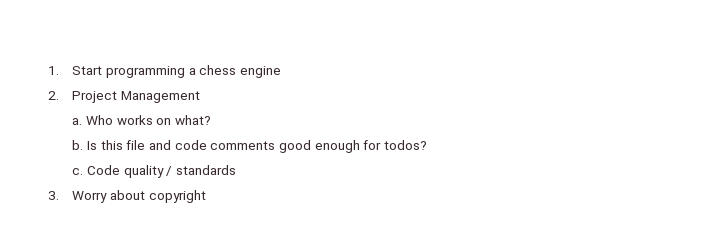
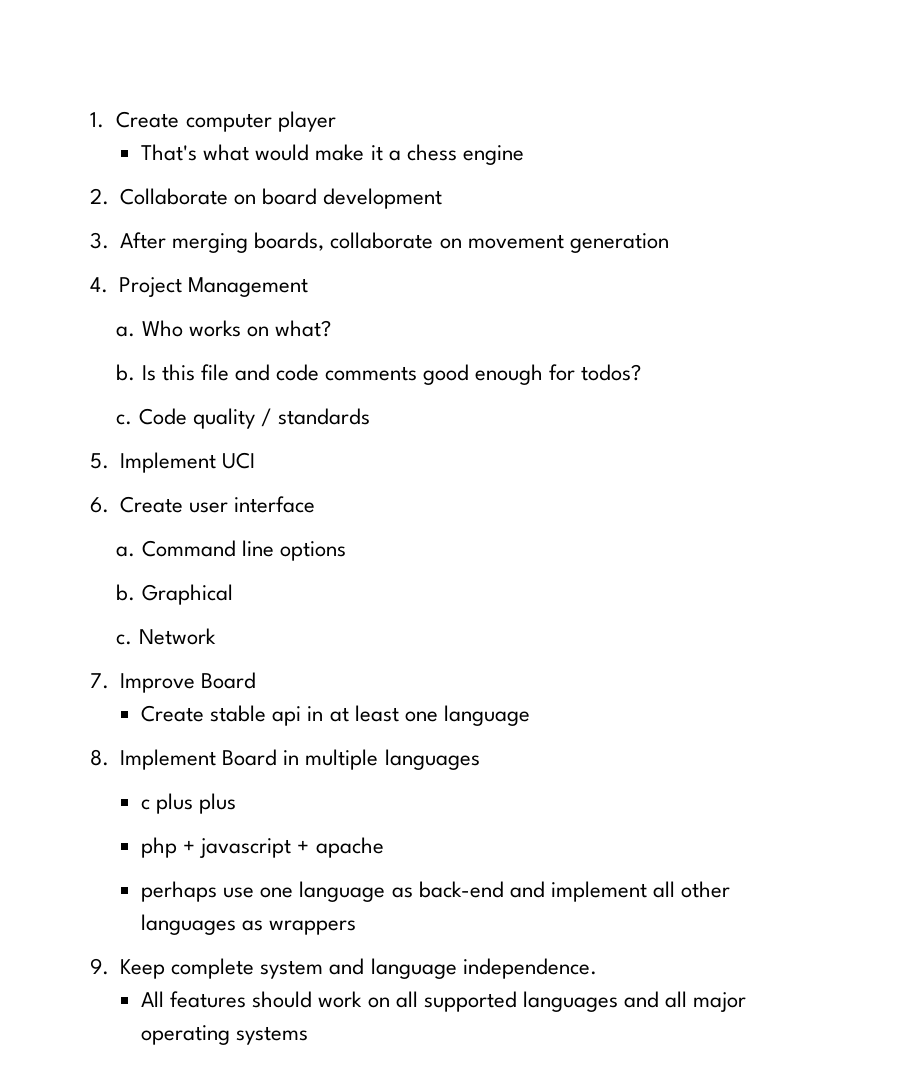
- 1. Start programming a chess engine
- 2. Project Management
+ 1. Create computer player
+ That's what would make it a chess engine
+ 2. Collaborate on board development
+ 3. After merging boards, collaborate on movement generation
+ 4. Project Management
- 3. Worry about copyright
+ 5. Implement UCI
+ 6. Create user interface
+ a. Command line options
+ b. Graphical
+ c. Network
+ 7. Improve Board
+ Create stable api in at least one language
+ 8. Implement Board in multiple languages
+ c plus plus
+ php + javascript + apache
+ perhaps use one language as back-end and implement all other languages as wrappers
+ 9. Keep complete system and language independence.
+ All features should work on all supported languages and all major operating systems

